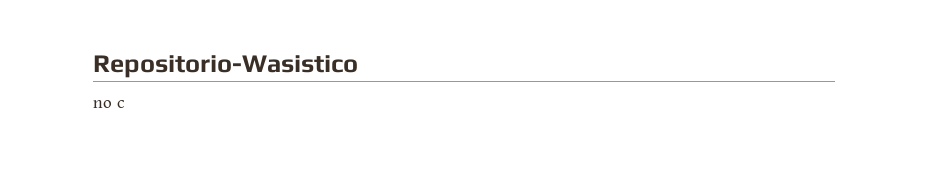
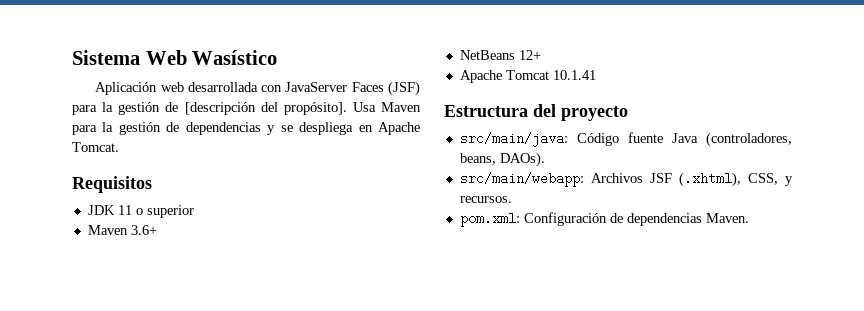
- Repositorio-Wasistico
- no c
+ Sistema Web Wasístico
+ Aplicación web desarrollada con JavaServer Faces (JSF) para la gestión de [descripción del propósito]. Usa Maven para la gestión de dependencias y se despliega en Apache Tomcat.
+ Requisitos
+ JDK 11 o superior
+ Maven 3.6+
+ NetBeans 12+
+ Apache Tomcat 10.1.41
+ Estructura del proyecto
+ src/main/java: Código fuente Java (controladores, beans, DAOs).
+ src/main/webapp: Archivos JSF (.xhtml), CSS, y recursos.
+ pom.xml: Configuración de dependencias Maven.

